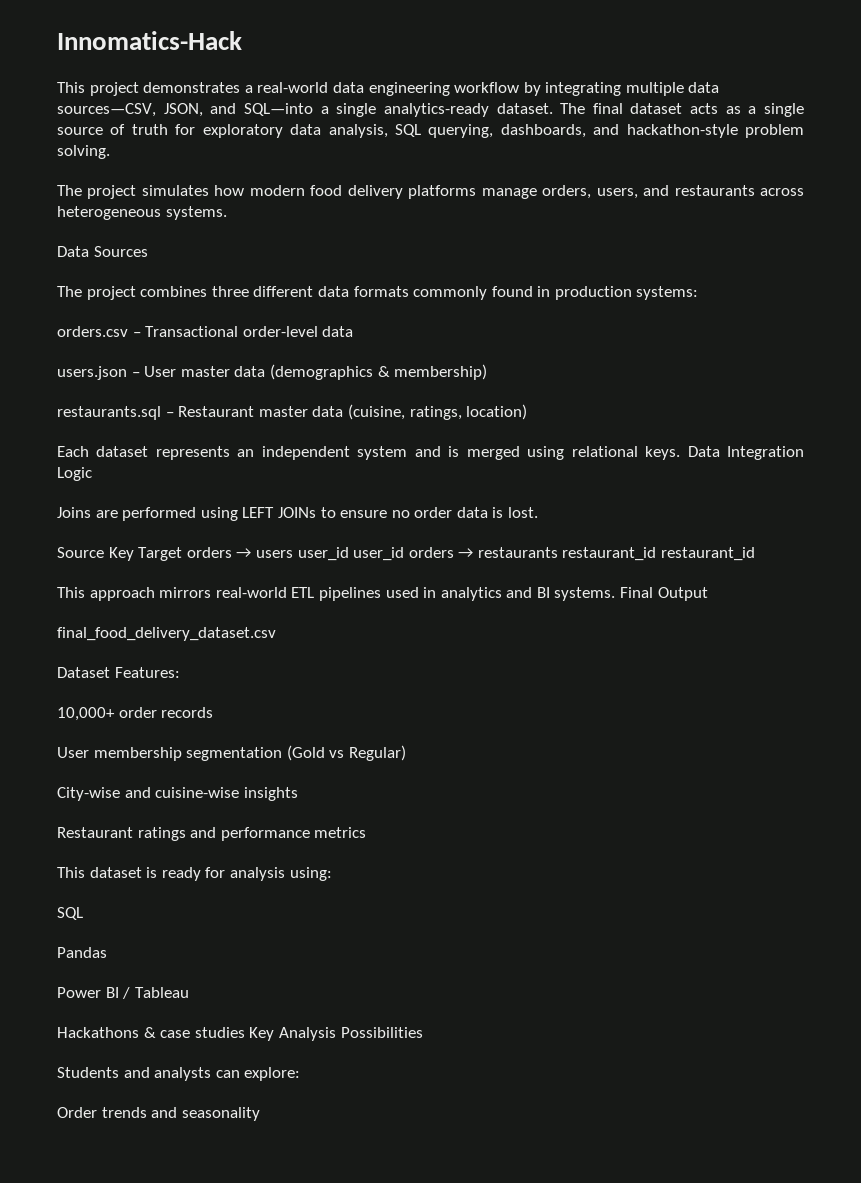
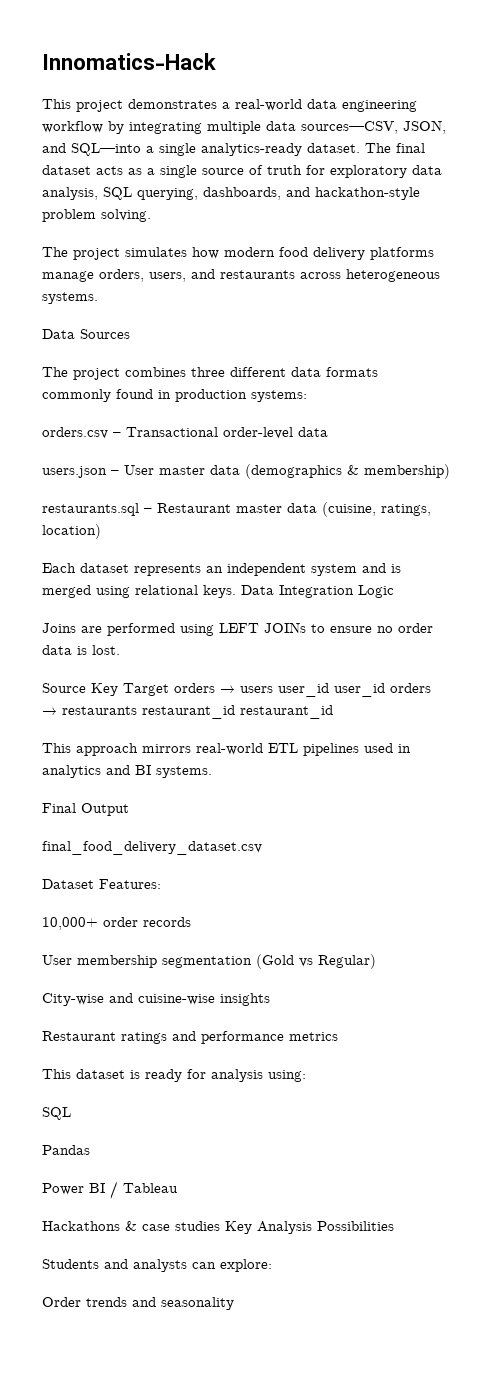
- This approach mirrors real-world ETL pipelines used in analytics and BI systems. Final Output
+ This approach mirrors real-world ETL pipelines used in analytics and BI systems.
+ Final Output

